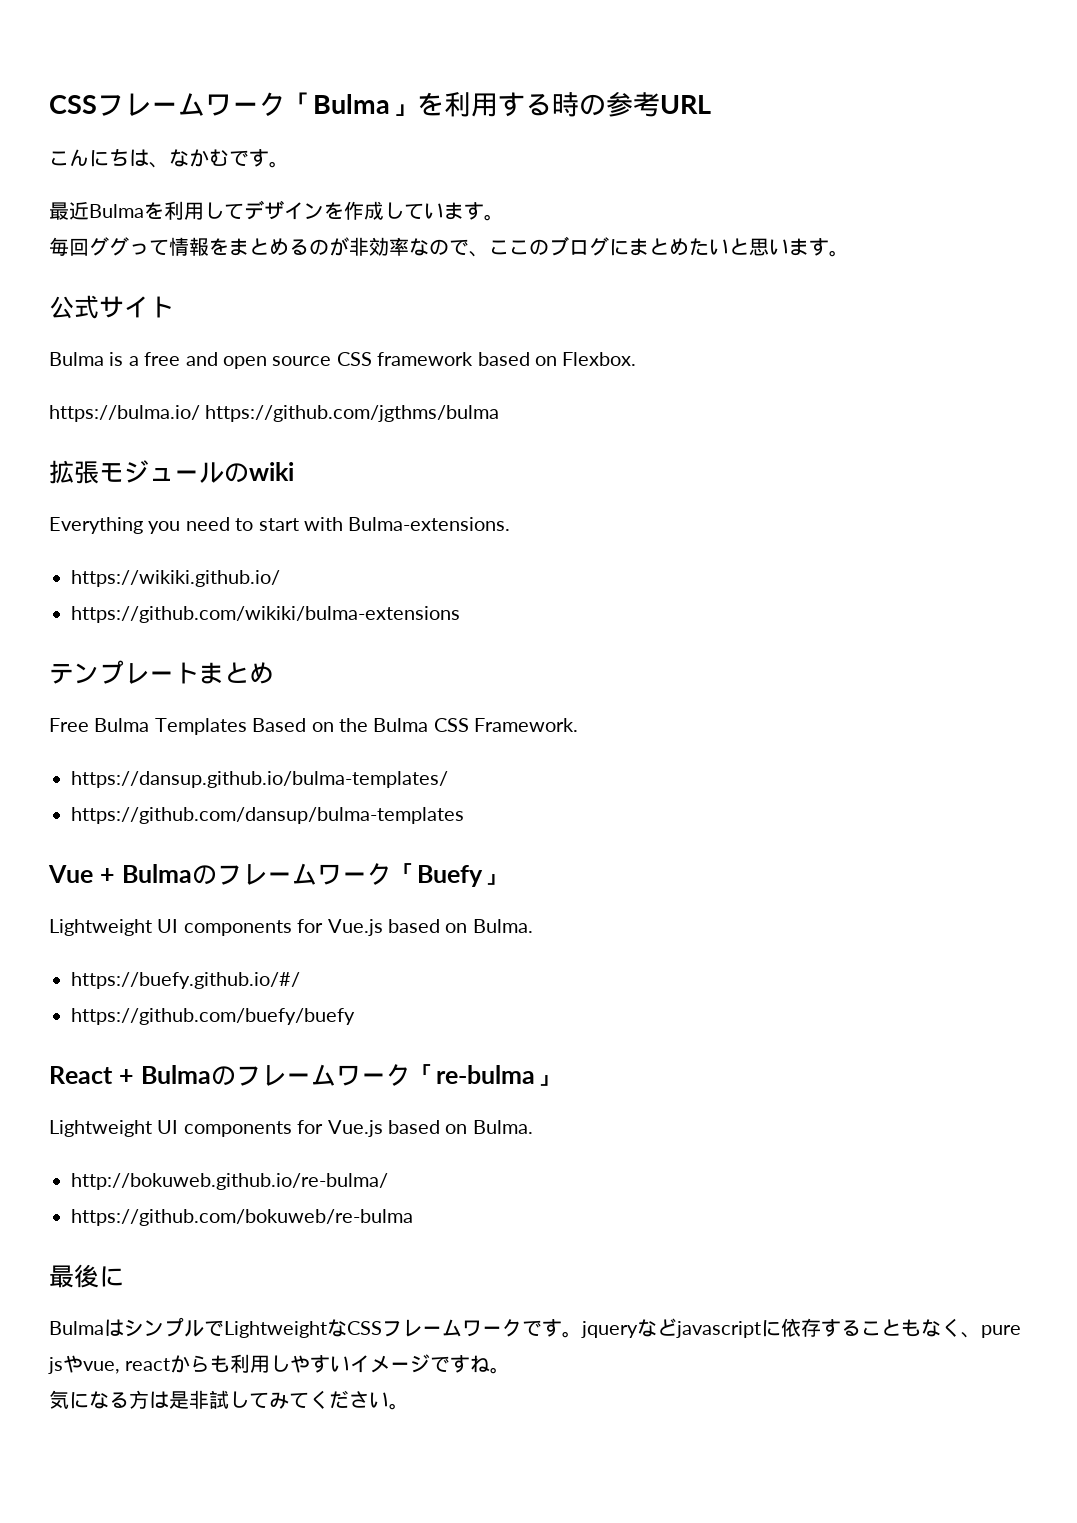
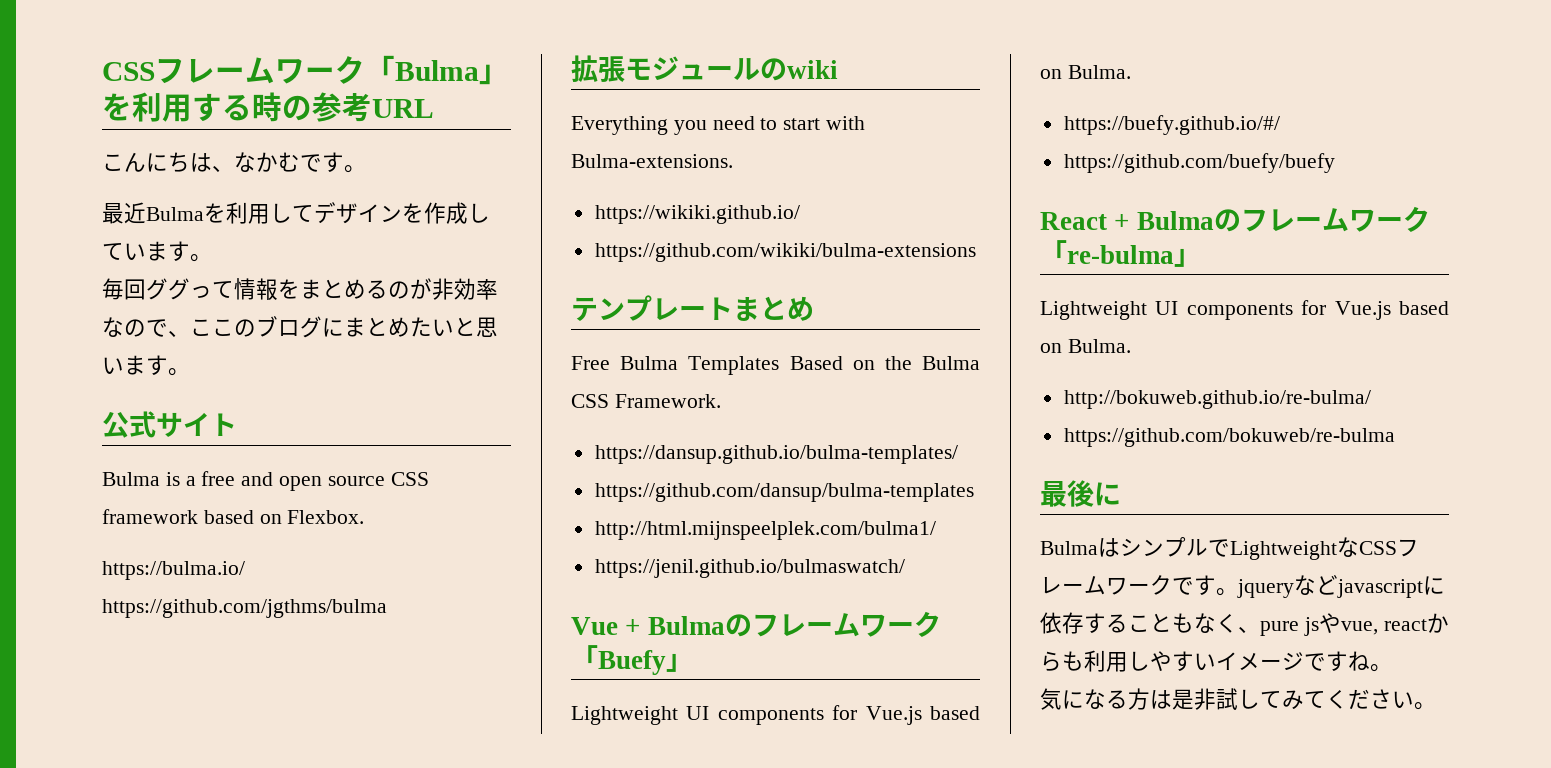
+ http://html.mijnspeelplek.com/bulma1/
+ https://jenil.github.io/bulmaswatch/

